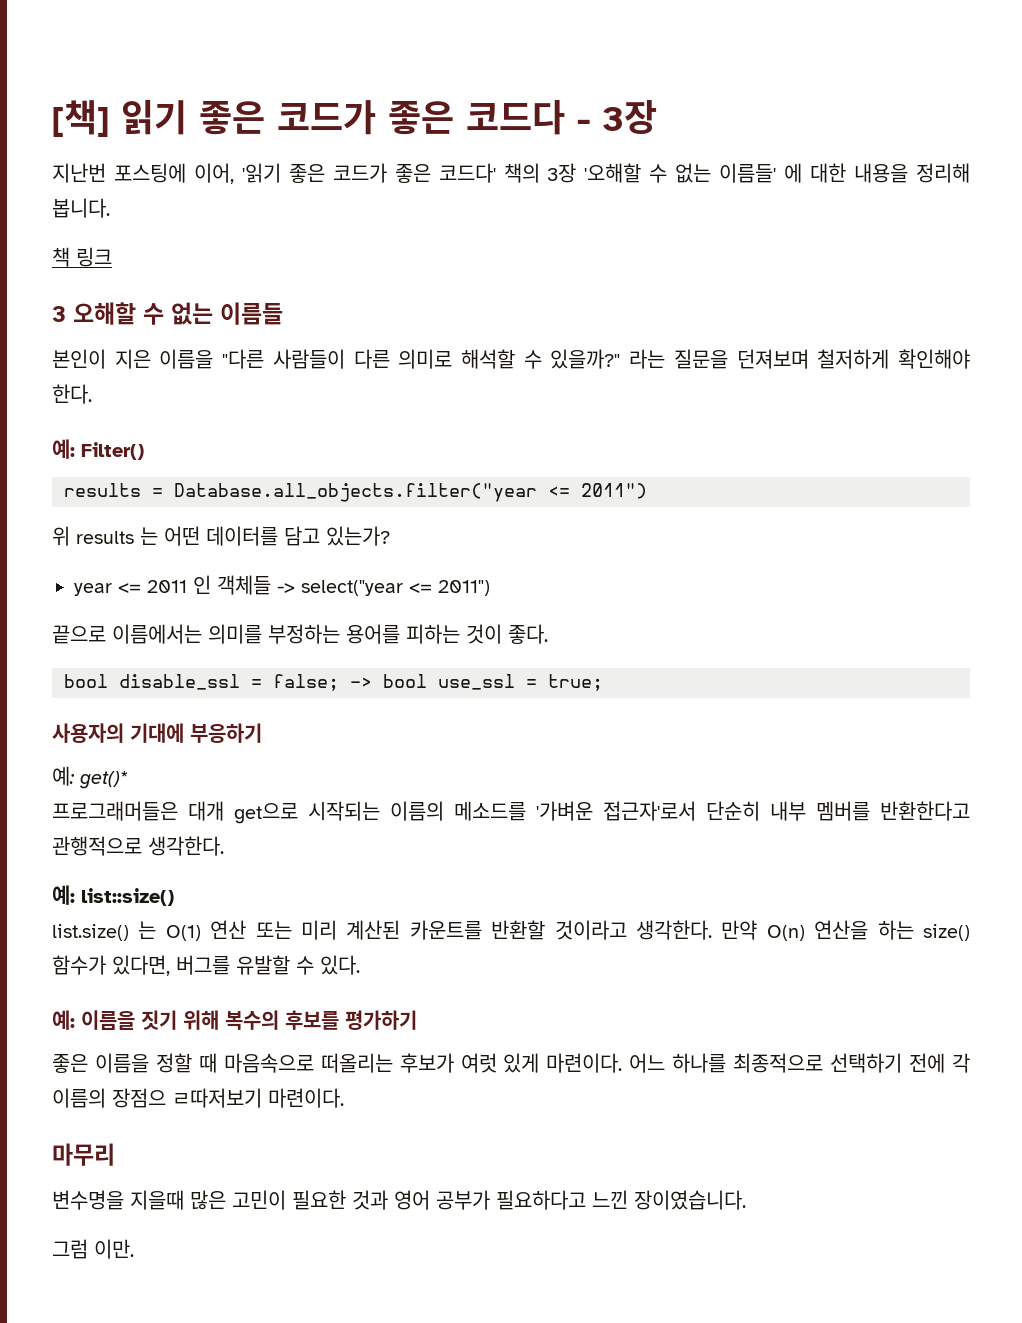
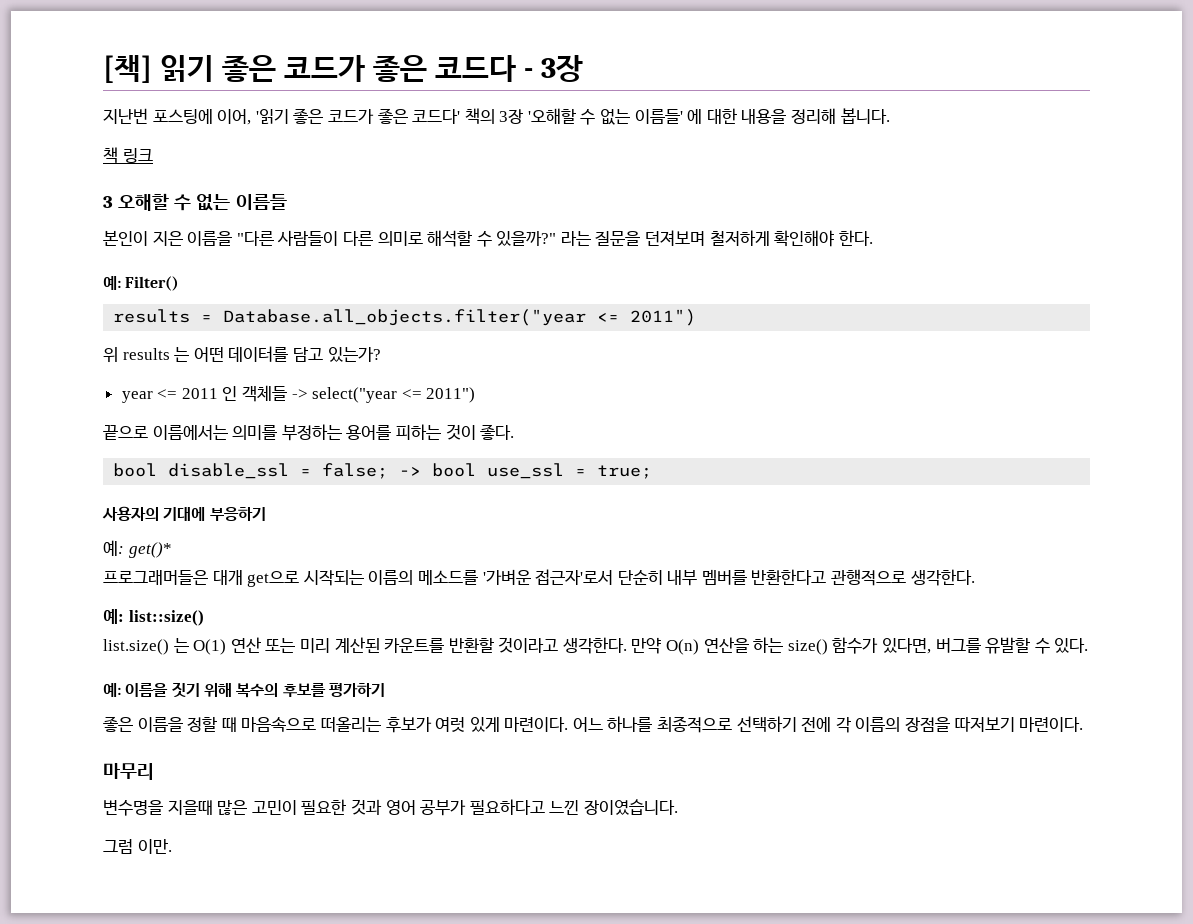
- 어느 하나를 최종적으로 선택하기 전에 각 이름의 장점으 ㄹ따저보기 마련이다.
+ 어느 하나를 최종적으로 선택하기 전에 각 이름의 장점을 따저보기 마련이다.

